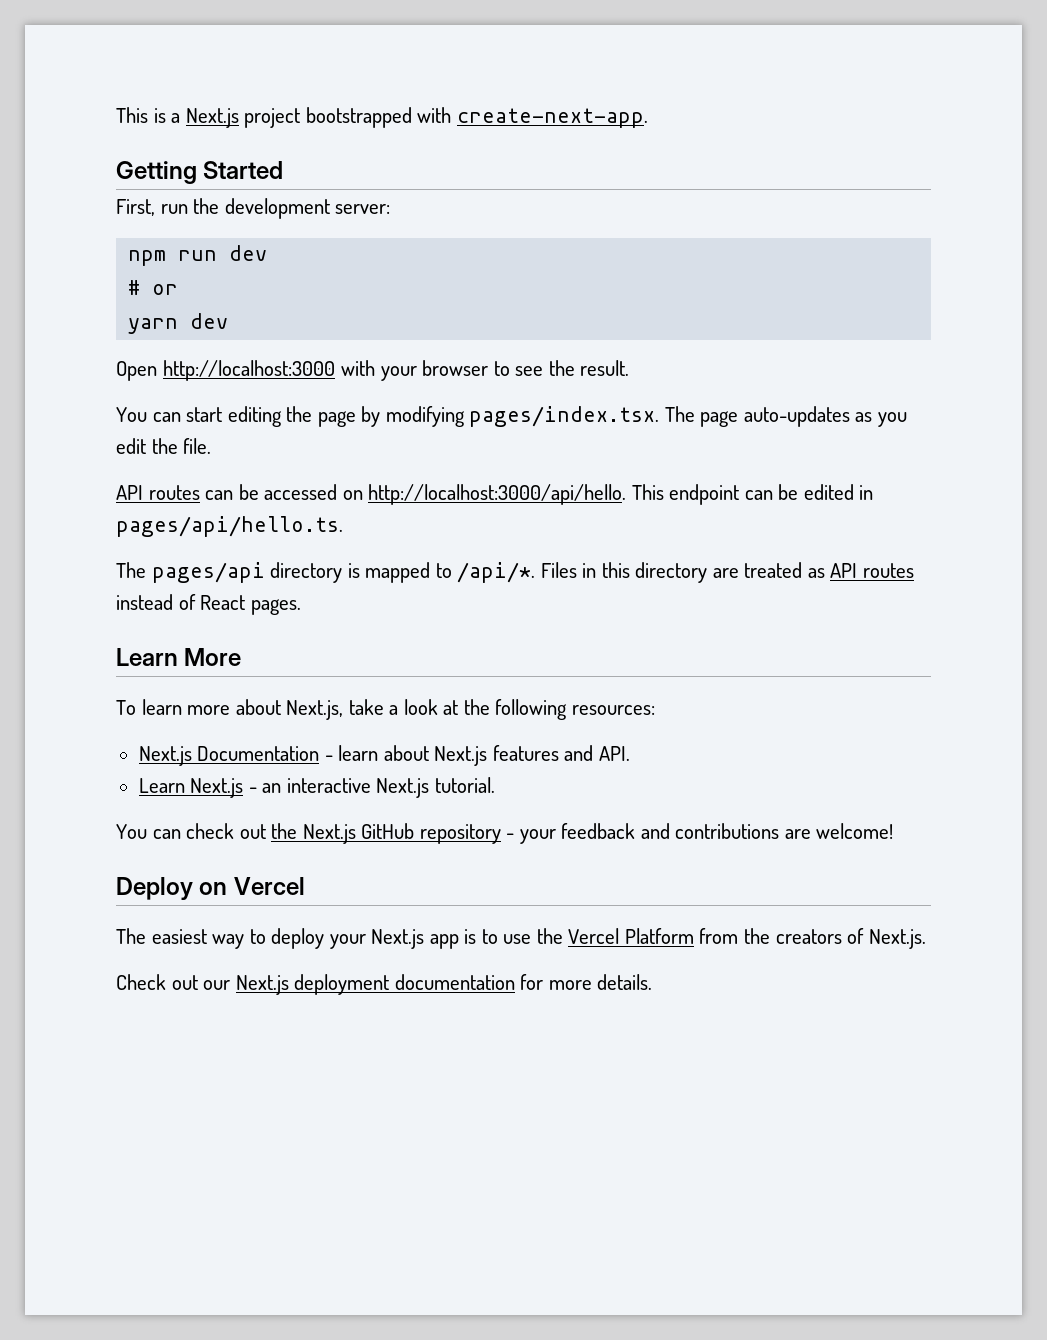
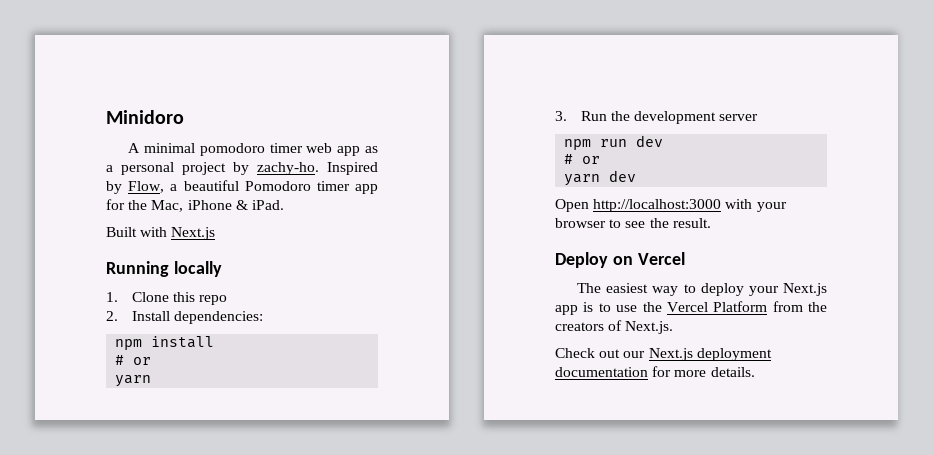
- This is a Next.js project bootstrapped with create-next-app.
- Getting Started
- First, run the development server:
+ Minidoro
+ A minimal pomodoro timer web app as a personal project by zachy-ho. Inspired by Flow, a beautiful Pomodoro timer app for the Mac, iPhone & iPad.
+ Built with Next.js
+ Running locally
+ 1. Clone this repo
+ 2. Install dependencies:
+ npm install
+ # or
+ yarn
+ 3. Run the development server
- You can start editing the page by modifying pages/index.tsx. The page auto-updates as you edit the file.
- API routes can be accessed on http://localhost:3000/api/hello. This endpoint can be edited in pages/api/hello.ts.
- The pages/api directory is mapped to /api/*. Files in this directory are treated as API routes instead of React pages.
- Learn More
- To learn more about Next.js, take a look at the following resources:
- Next.js Documentation - learn about Next.js features and API.
- Learn Next.js - an interactive Next.js tutorial.
- You can check out the Next.js GitHub repository - your feedback and contributions are welcome!

